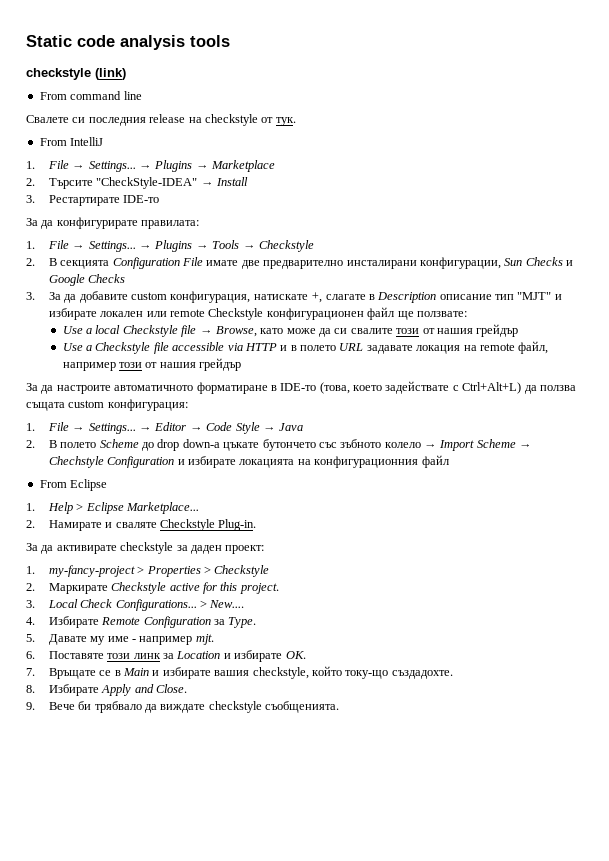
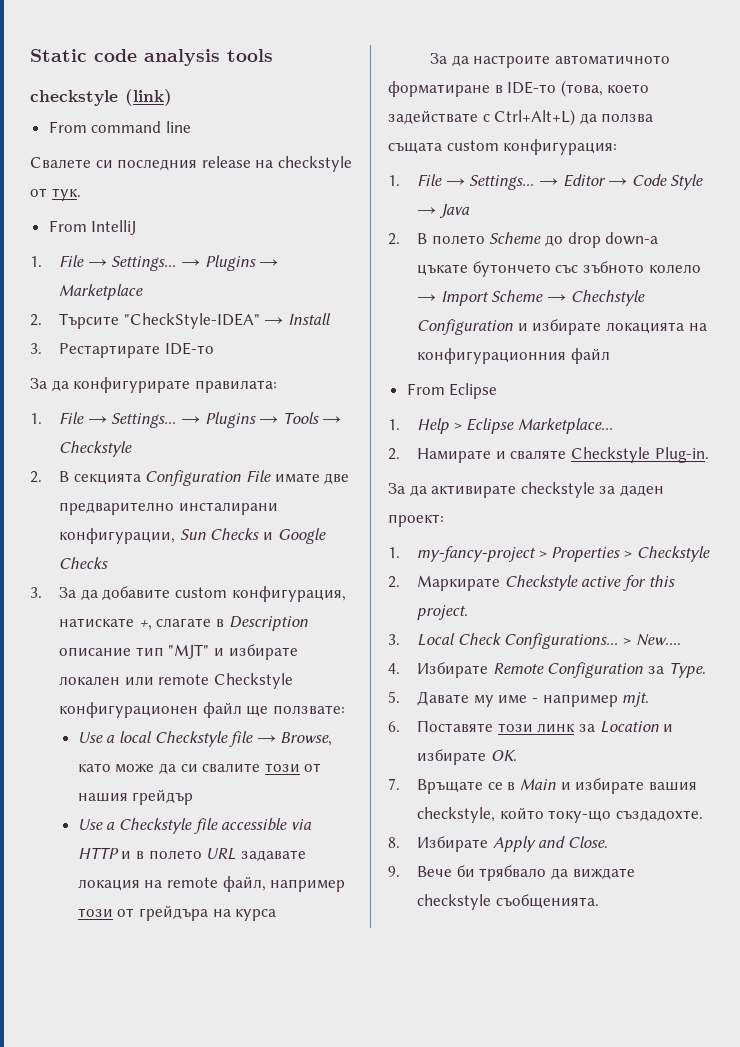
- Use a Checkstyle file accessible via HTTP и в полето URL задавате локация на remote файл, например този от нашия грейдър
+ Use a Checkstyle file accessible via HTTP и в полето URL задавате локация на remote файл, например този от грейдърa на курса

